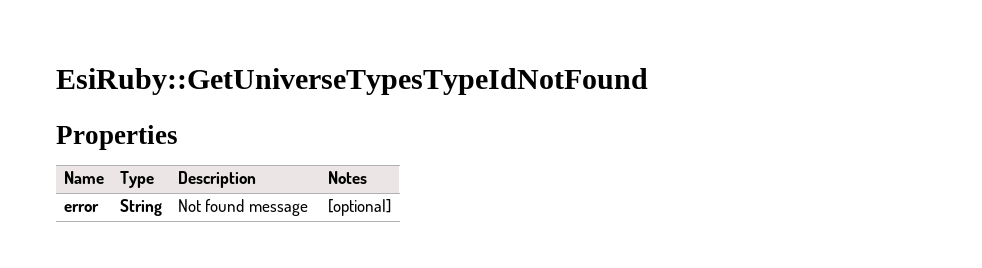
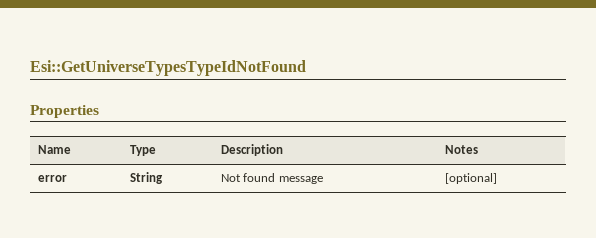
- EsiRuby::GetUniverseTypesTypeIdNotFound
+ Esi::GetUniverseTypesTypeIdNotFound

